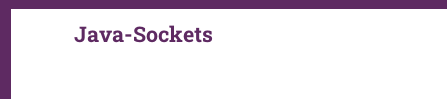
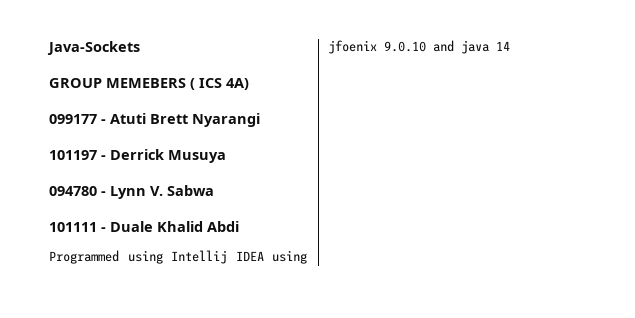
+ GROUP MEMEBERS ( ICS 4A)
+ 099177 - Atuti Brett Nyarangi
+ 101197 - Derrick Musuya
+ 094780 - Lynn V. Sabwa
+ 101111 - Duale Khalid Abdi
+ Programmed using Intellij IDEA using jfoenix 9.0.10 and java 14

